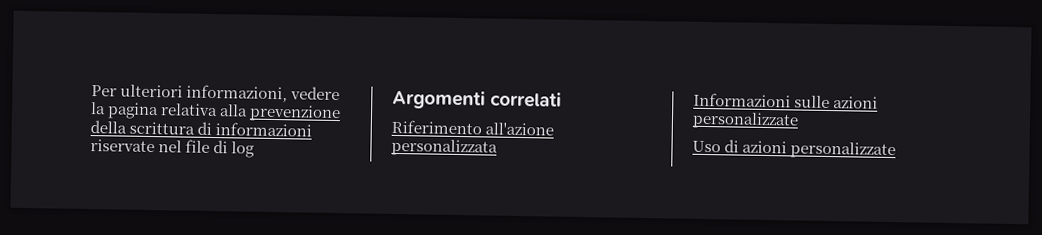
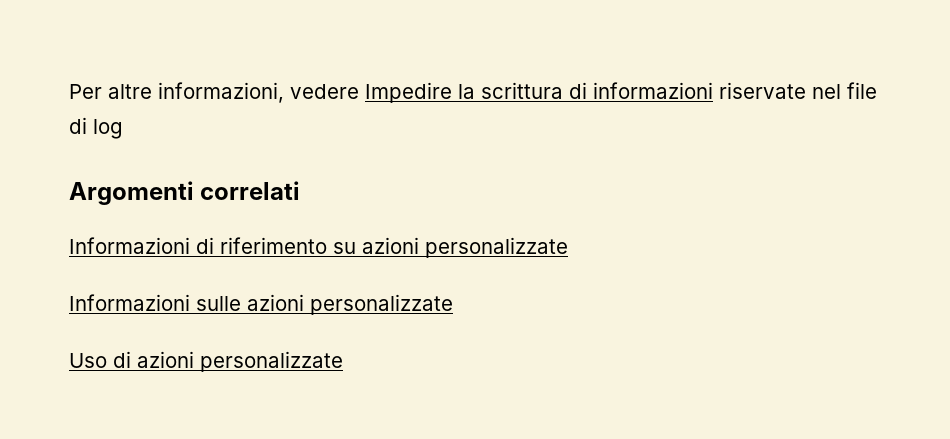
- Per ulteriori informazioni, vedere la pagina relativa alla prevenzione della scrittura di informazioni riservate nel file di log
+ Per altre informazioni, vedere Impedire la scrittura di informazioni riservate nel file di log
- Riferimento all'azione personalizzata
+ Informazioni di riferimento su azioni personalizzate

